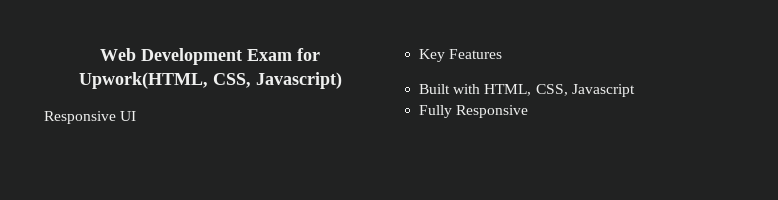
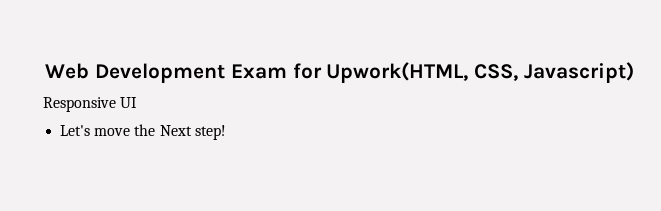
- Key Features
- Built with HTML, CSS, Javascript
- Fully Responsive
+ Let's move the Next step!

